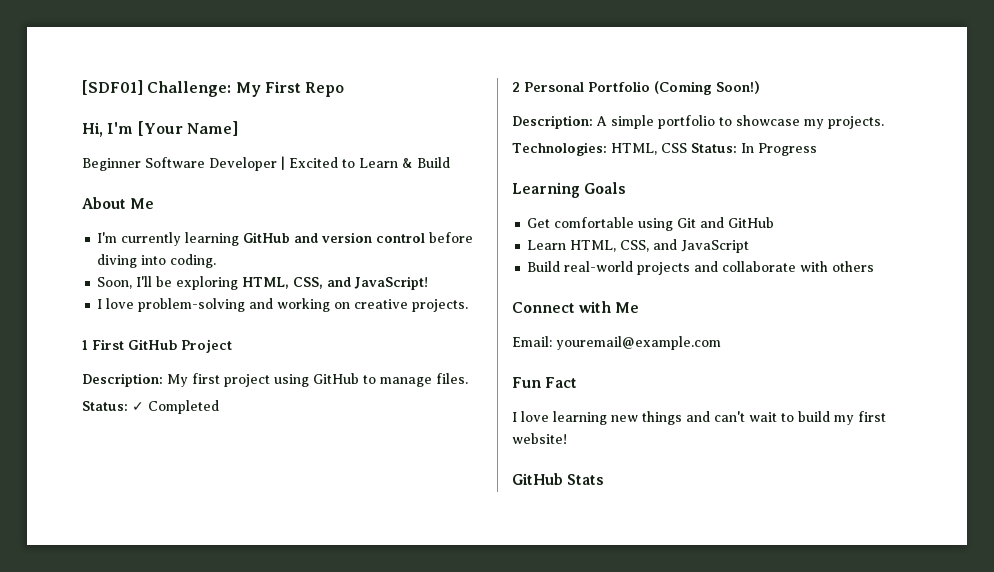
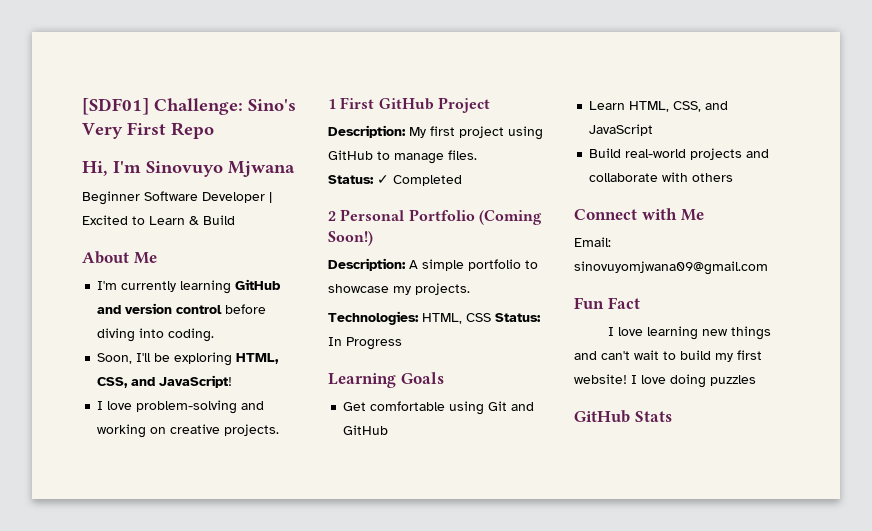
- [SDF01] Challenge: My First Repo
+ [SDF01] Challenge: Sino's Very First Repo
- Hi, I'm [Your Name]
+ Hi, I'm Sinovuyo Mjwana
- Email: youremail@example.com
+ Email: sinovuyomjwana09@gmail.com
+ I love doing puzzles

